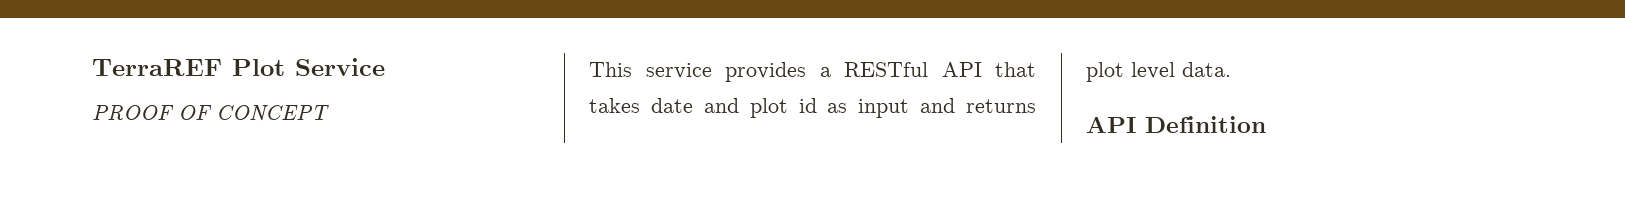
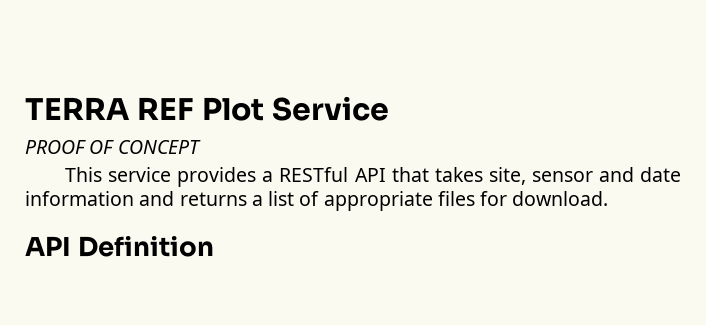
- TerraREF Plot Service
+ TERRA REF Plot Service
- This service provides a RESTful API that takes date and plot id as input and returns plot level data.
+ This service provides a RESTful API that takes site, sensor and date information and returns a list of appropriate files for download.

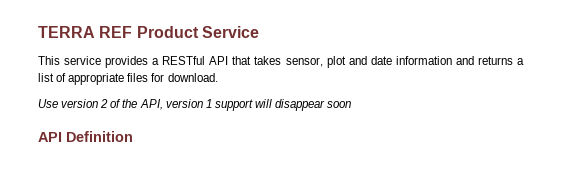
- TERRA REF Plot Service
+ TERRA REF Product Service
- PROOF OF CONCEPT
- This service provides a RESTful API that takes site, sensor and date information and returns a list of appropriate files for download.
+ This service provides a RESTful API that takes sensor, plot and date information and returns a list of appropriate files for download.
+ Use version 2 of the API, version 1 support will disappear soon

